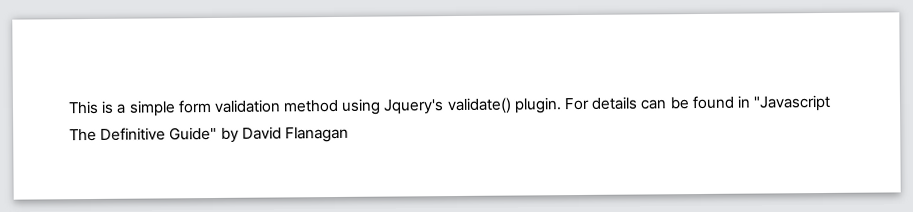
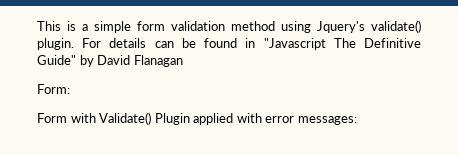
+ Form:
+ Form with Validate() Plugin applied with error messages:

